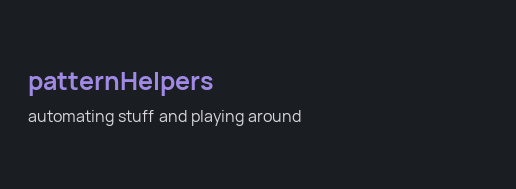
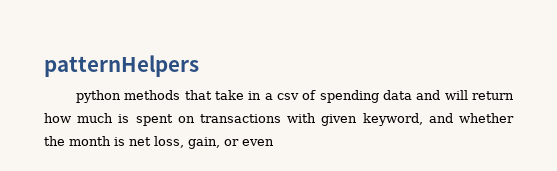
- automating stuff and playing around
+ python methods that take in a csv of spending data and will return how much is spent on transactions with given keyword, and whether the month is net loss, gain, or even

